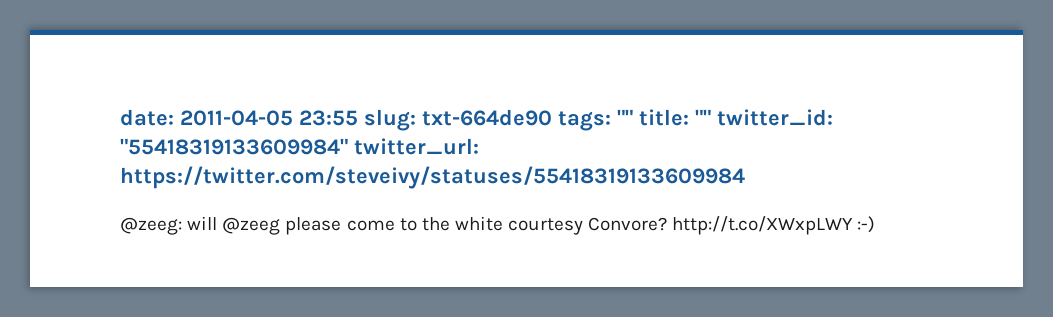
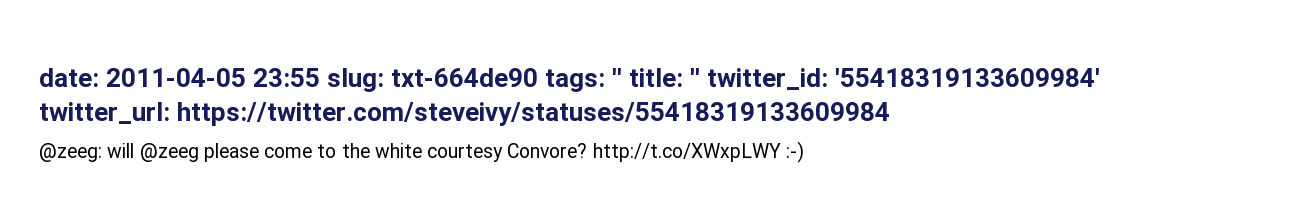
- date: 2011-04-05 23:55 slug: txt-664de90 tags: "" title: "" twitter_id: "55418319133609984" twitter_url: https://twitter.com/steveivy/statuses/55418319133609984
+ date: 2011-04-05 23:55 slug: txt-664de90 tags: '' title: '' twitter_id: '55418319133609984' twitter_url: https://twitter.com/steveivy/statuses/55418319133609984

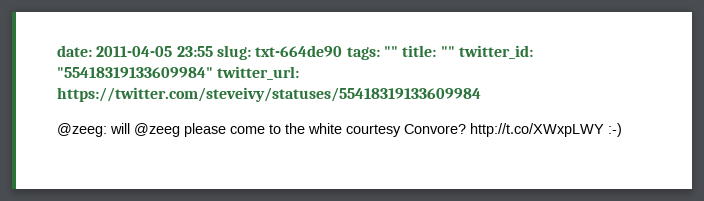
- date: 2011-04-05 23:55 slug: txt-664de90 tags: '' title: '' twitter_id: '55418319133609984' twitter_url: https://twitter.com/steveivy/statuses/55418319133609984
+ date: 2011-04-05 23:55 slug: txt-664de90 tags: "" title: "" twitter_id: "55418319133609984" twitter_url: https://twitter.com/steveivy/statuses/55418319133609984

